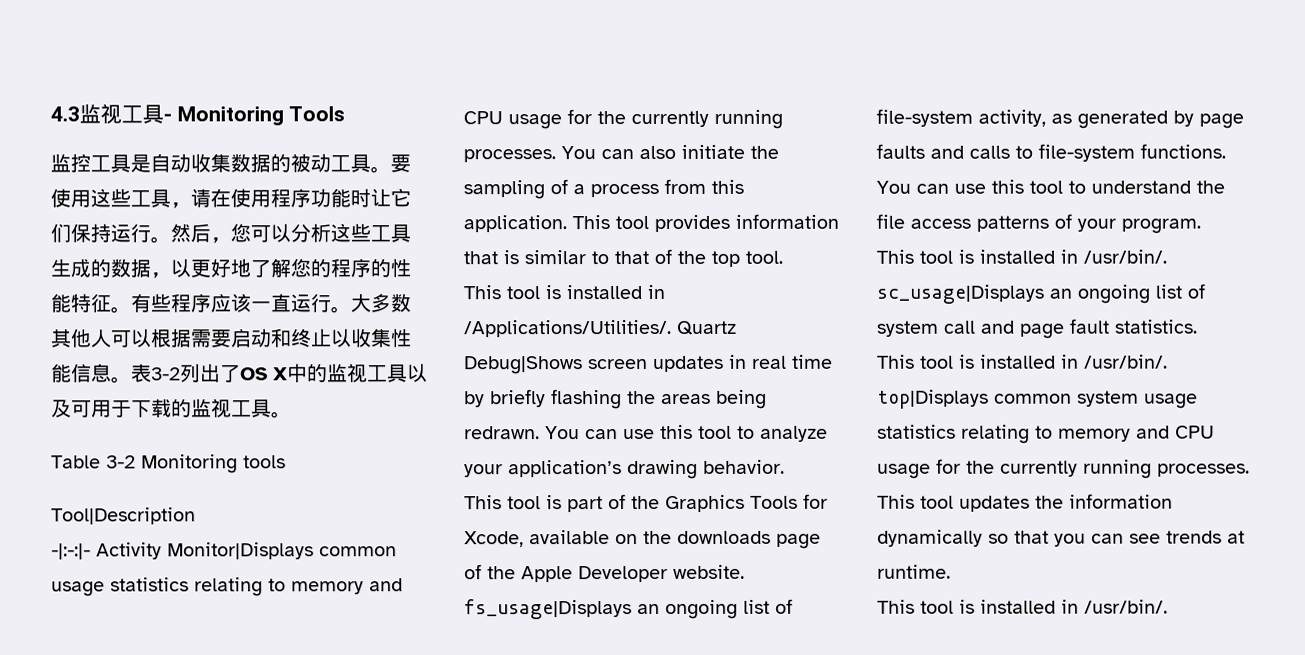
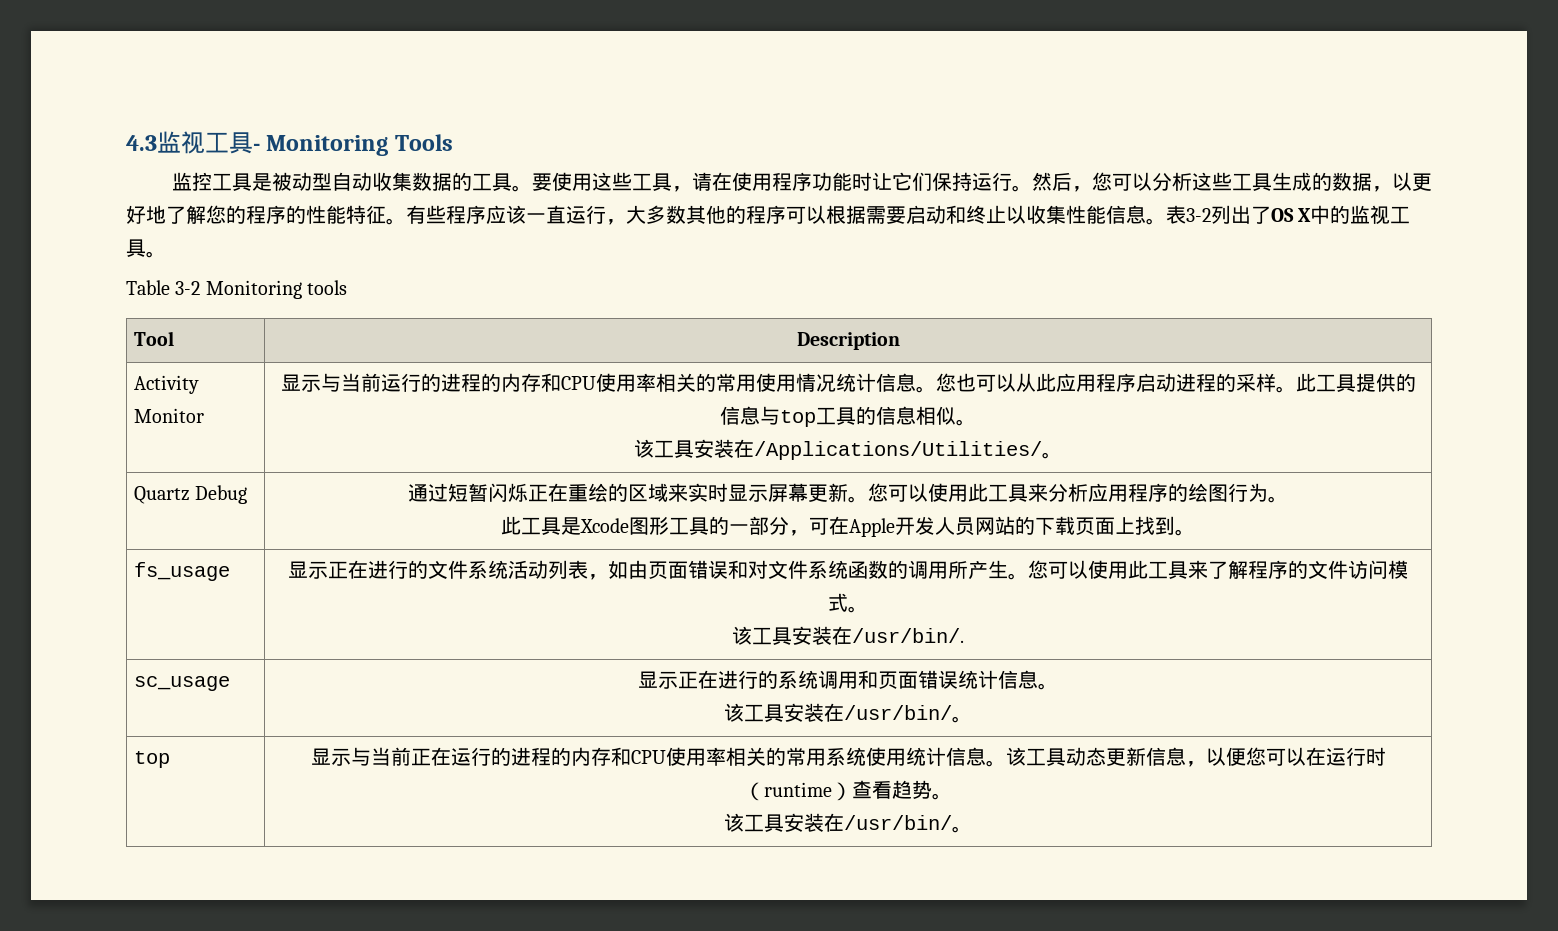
- 监控工具是自动收集数据的被动工具。
+ 监控工具是被动型自动收集数据的工具。
- 有些程序应该一直运行。大多数其他人可以根据需要启动和终止以收集性能信息。
+ 有些程序应该一直运行，大多数其他的程序可以根据需要启动和终止以收集性能信息。
- 表3-2列出了OS X中的监视工具以及可用于下载的监视工具。
+ 表3-2列出了OS X中的监视工具。
- Tool|Description
- -|:-:|- Activity Monitor|Displays common usage statistics relating to memory and CPU usage for the currently running processes. You can also initiate the sampling of a process from this application. This tool provides information that is similar to that of the top tool.
- This tool is installed in /Applications/Utilities/. Quartz Debug|Shows screen updates in real time by briefly flashing the areas being redrawn. You can use this tool to analyze your application’s drawing behavior.
- This tool is part of the Graphics Tools for Xcode, available on the downloads page of the Apple Developer website. fs_usage|Displays an ongoing list of file-system activity, as generated by page faults and calls to file-system functions. You can use this tool to understand the file access patterns of your program.
- This tool is installed in /usr/bin/. sc_usage|Displays an ongoing list of system call and page fault statistics.
- This tool is installed in /usr/bin/. top|Displays common system usage statistics relating to memory and CPU usage for the currently running processes. This tool updates the information dynamically so that you can see trends at runtime.
- This tool is installed in /usr/bin/.
+ Tool | Description
+ Activity Monitor | 显示与当前运行的进程的内存和CPU使用率相关的常用使用情况统计信息。您也可以从此应用程序启动进程的采样。此工具提供的信息与top工具的信息相似。
+ 该工具安装在/Applications/Utilities/。
+ Quartz Debug | 通过短暂闪烁正在重绘的区域来实时显示屏幕更新。您可以使用此工具来分析应用程序的绘图行为。
+ 此工具是Xcode图形工具的一部分，可在Apple开发人员网站的下载页面上找到。
+ fs_usage | 显示正在进行的文件系统活动列表，如由页面错误和对文件系统函数的调用所产生。您可以使用此工具来了解程序的文件访问模式。
+ 该工具安装在/usr/bin/.
+ sc_usage | 显示正在进行的系统调用和页面错误统计信息。
+ 该工具安装在/usr/bin/。
+ top | 显示与当前正在运行的进程的内存和CPU使用率相关的常用系统使用统计信息。该工具动态更新信息，以便您可以在运行时（runtime）查看趋势。
+ 该工具安装在/usr/bin/。

